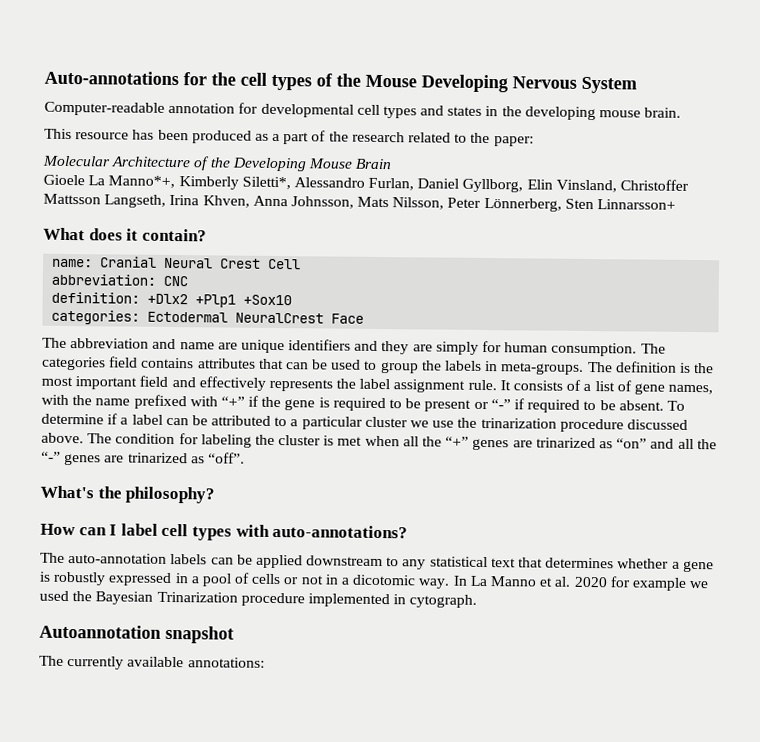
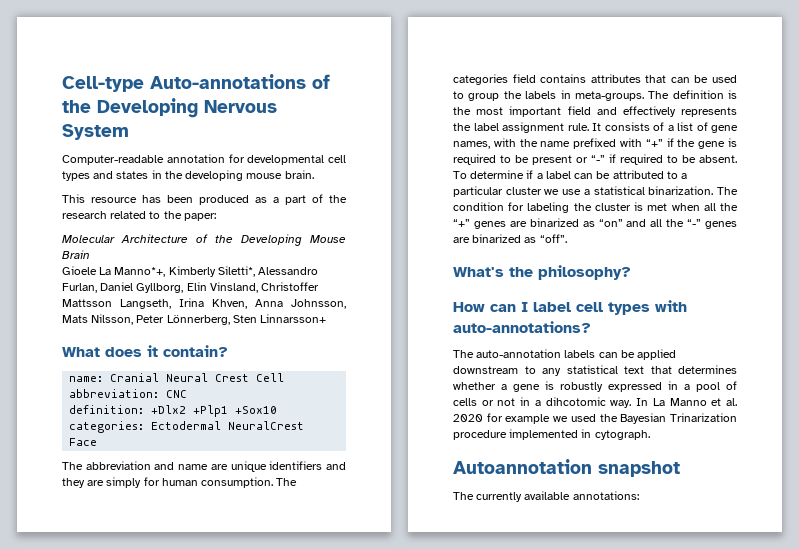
- Auto-annotations for the cell types of the Mouse Developing Nervous System
+ Cell-type Auto-annotations of the Developing Nervous System
- To determine if a label can be attributed to a particular cluster we use the trinarization procedure discussed above.
+ To determine if a label can be attributed to a particular cluster we use a statistical binarization.
- The condition for labeling the cluster is met when all the “+” genes are trinarized as “on” and all the “-” genes are trinarized as “off”.
+ The condition for labeling the cluster is met when all the “+” genes are binarized as “on” and all the “-” genes are binarized as “off”.
- The auto-annotation labels can be applied downstream to any statistical text that determines whether a gene is robustly expressed in a pool of cells or not in a dicotomic way.
+ The auto-annotation labels can be applied downstream to any statistical text that determines whether a gene is robustly expressed in a pool of cells or not in a dihcotomic way.

